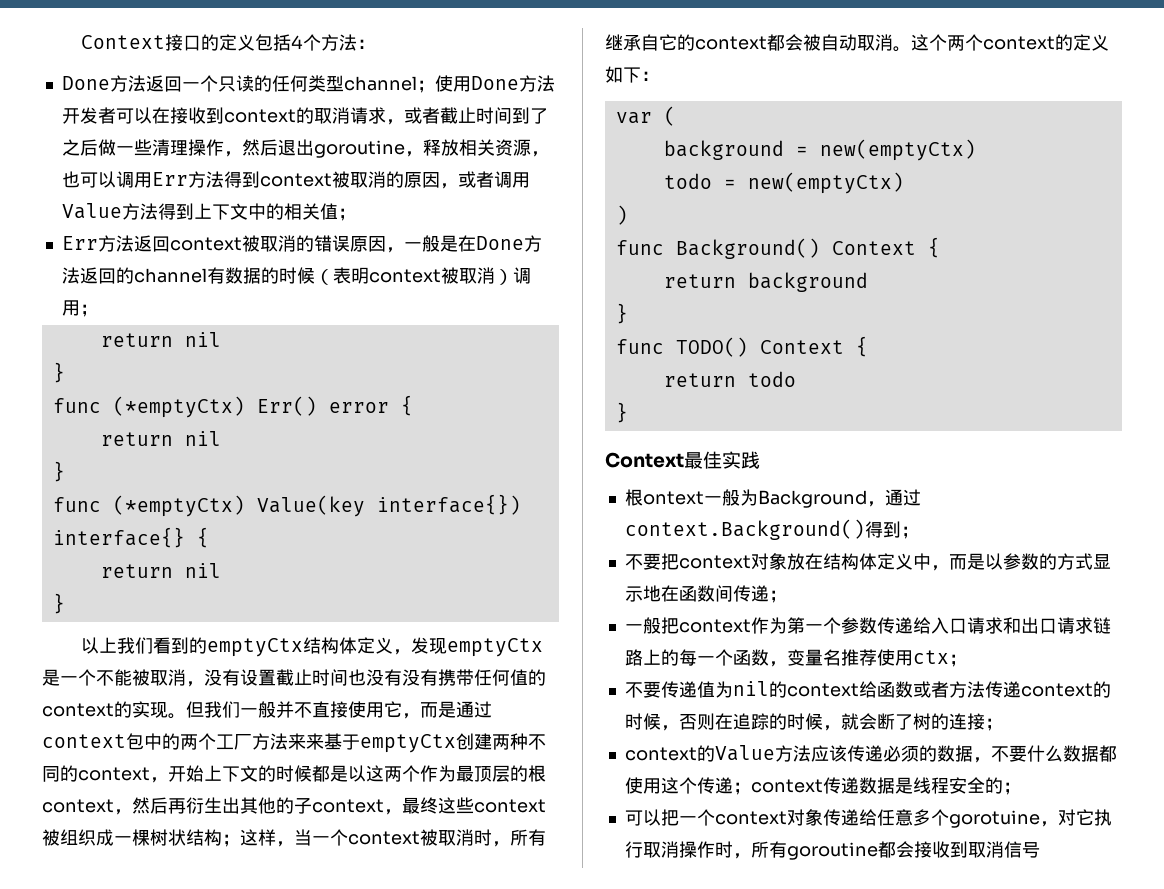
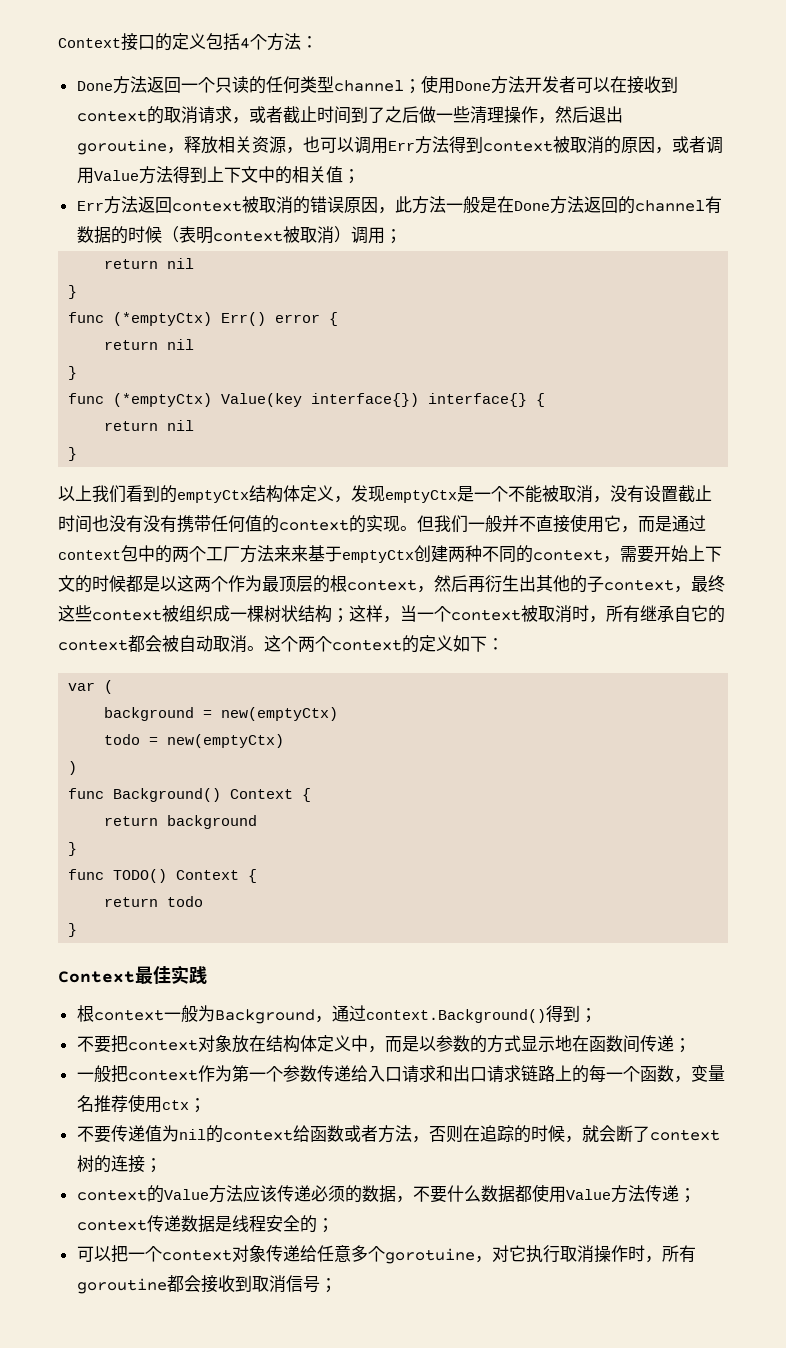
- Err方法返回context被取消的错误原因，一般是在Done方法返回的channel有数据的时候（表明context被取消）调用；
+ Err方法返回context被取消的错误原因，此方法一般是在Done方法返回的channel有数据的时候（表明context被取消）调用；
- 但我们一般并不直接使用它，而是通过context包中的两个工厂方法来来基于emptyCtx创建两种不同的context，开始上下文的时候都是以这两个作为最顶层的根context，然后再衍生出其他的子context，最终这些context被组织成一棵树状结构；
+ 但我们一般并不直接使用它，而是通过context包中的两个工厂方法来来基于emptyCtx创建两种不同的context，需要开始上下文的时候都是以这两个作为最顶层的根context，然后再衍生出其他的子context，最终这些context被组织成一棵树状结构；
- 根ontext一般为Background，通过context.Background()得到；
+ 根context一般为Background，通过context.Background()得到；
- 不要传递值为nil的context给函数或者方法传递context的时候，否则在追踪的时候，就会断了树的连接；
+ 不要传递值为nil的context给函数或者方法，否则在追踪的时候，就会断了context树的连接；
- context的Value方法应该传递必须的数据，不要什么数据都使用这个传递；context传递数据是线程安全的；
+ context的Value方法应该传递必须的数据，不要什么数据都使用Value方法传递；context传递数据是线程安全的；
- 可以把一个context对象传递给任意多个gorotuine，对它执行取消操作时，所有goroutine都会接收到取消信号
+ 可以把一个context对象传递给任意多个gorotuine，对它执行取消操作时，所有goroutine都会接收到取消信号；

